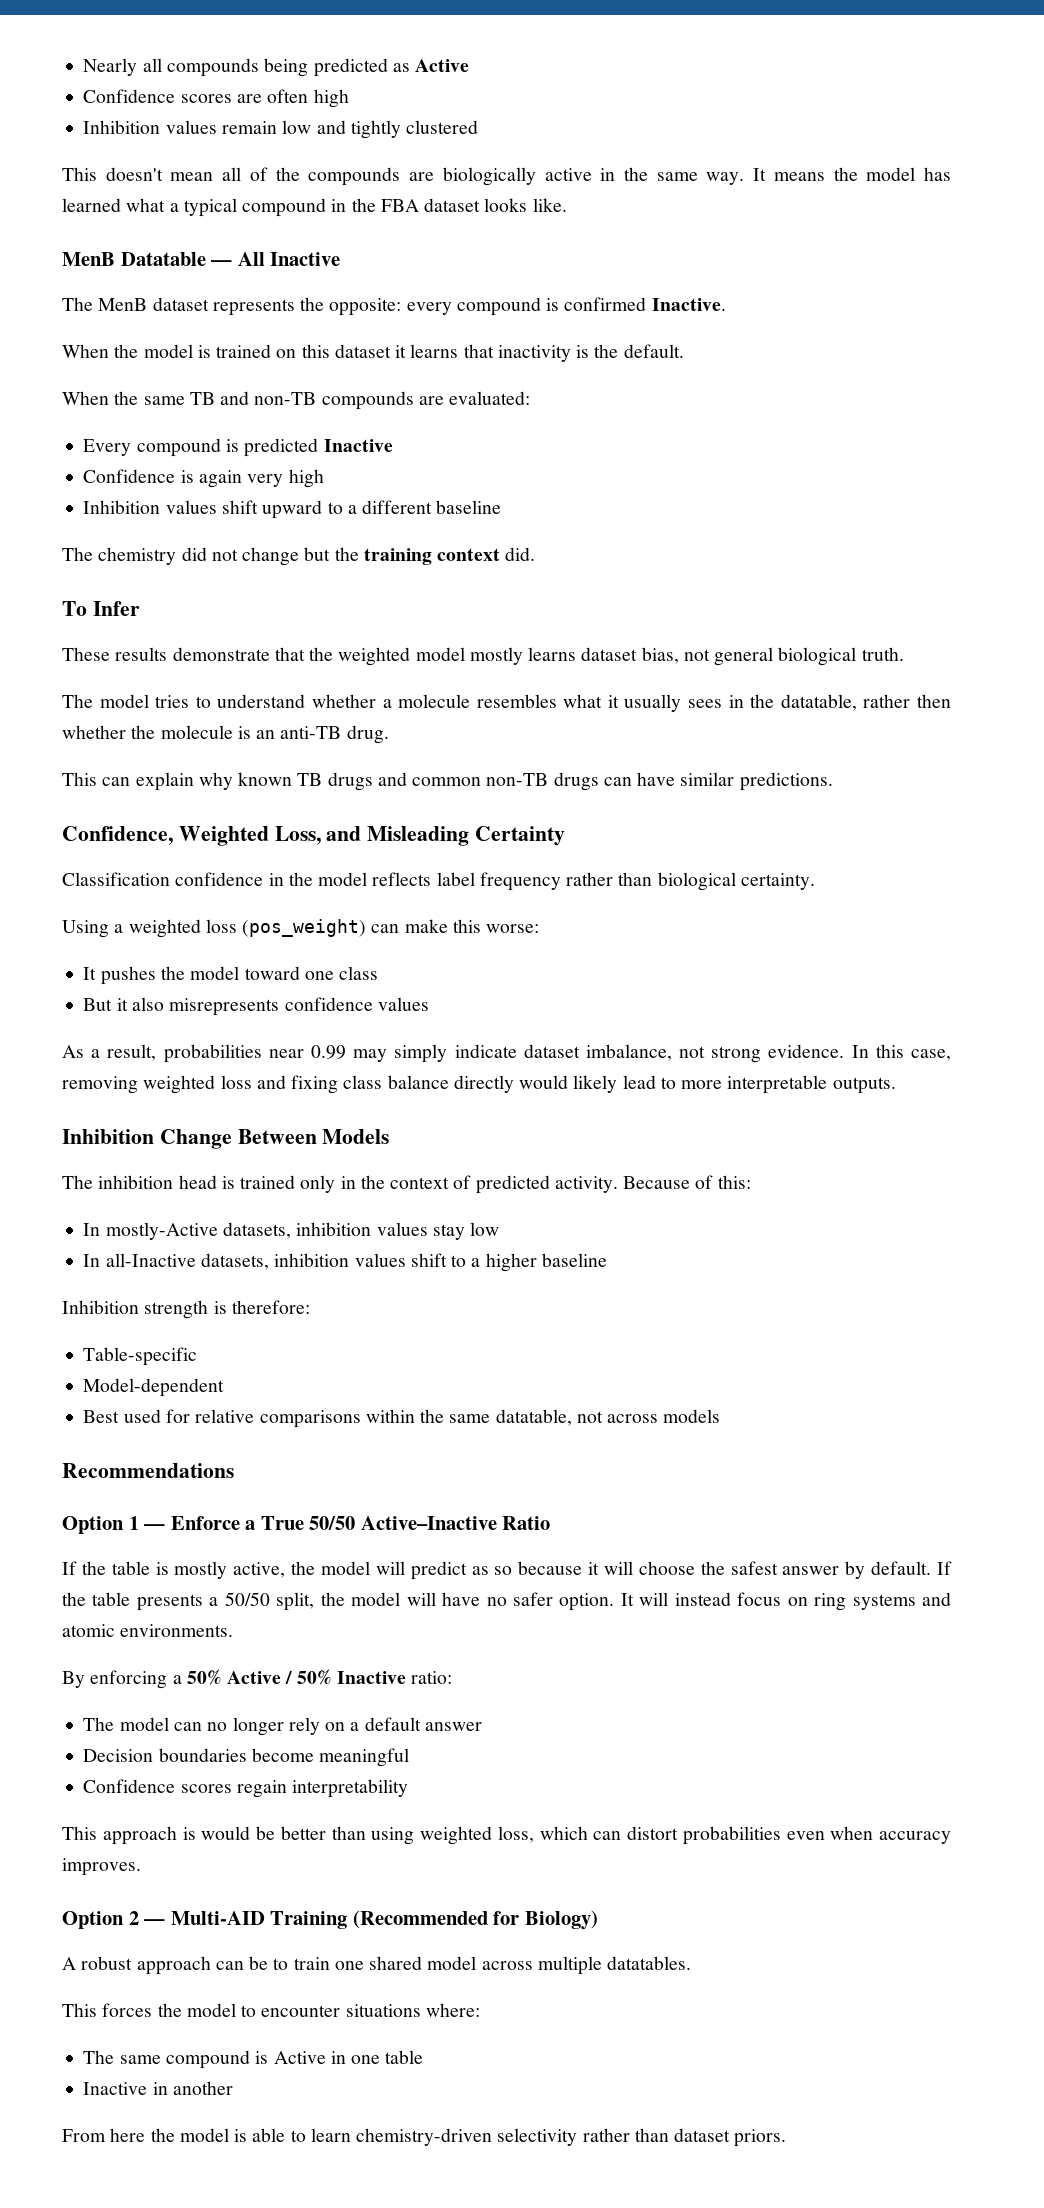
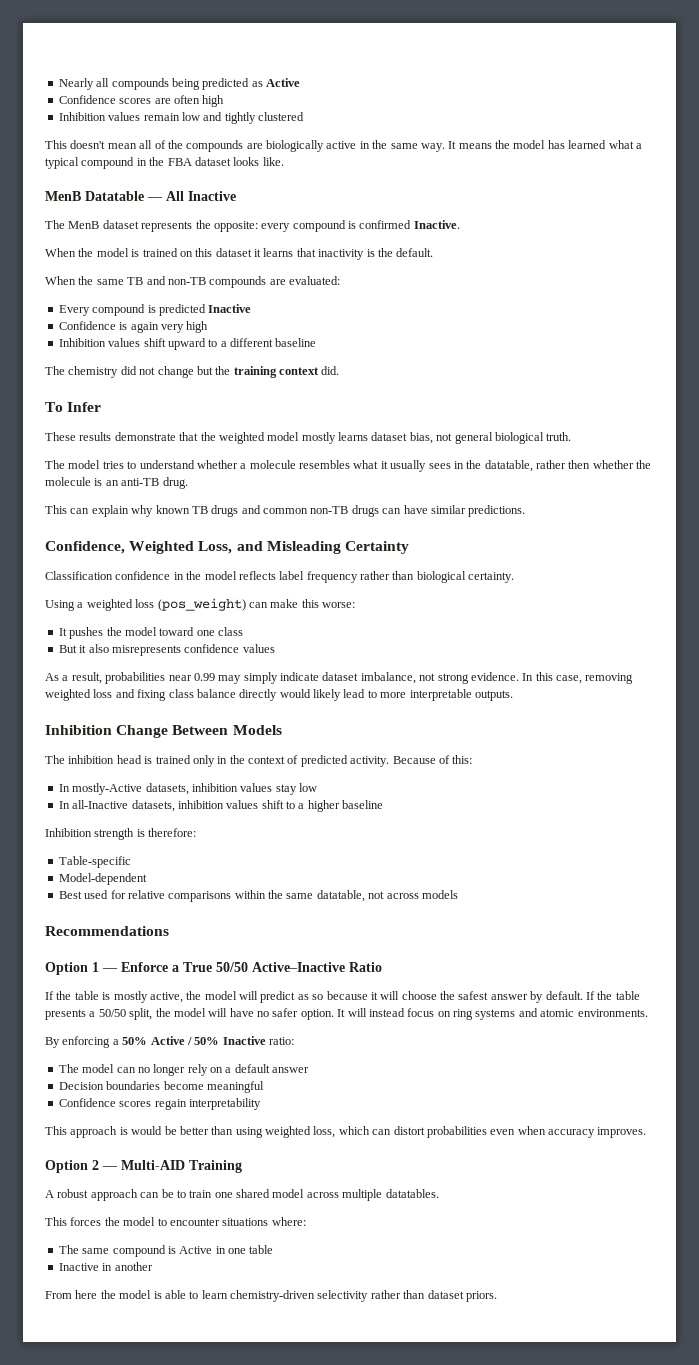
- Option 2 — Multi‑AID Training (Recommended for Biology)
+ Option 2 — Multi‑AID Training

